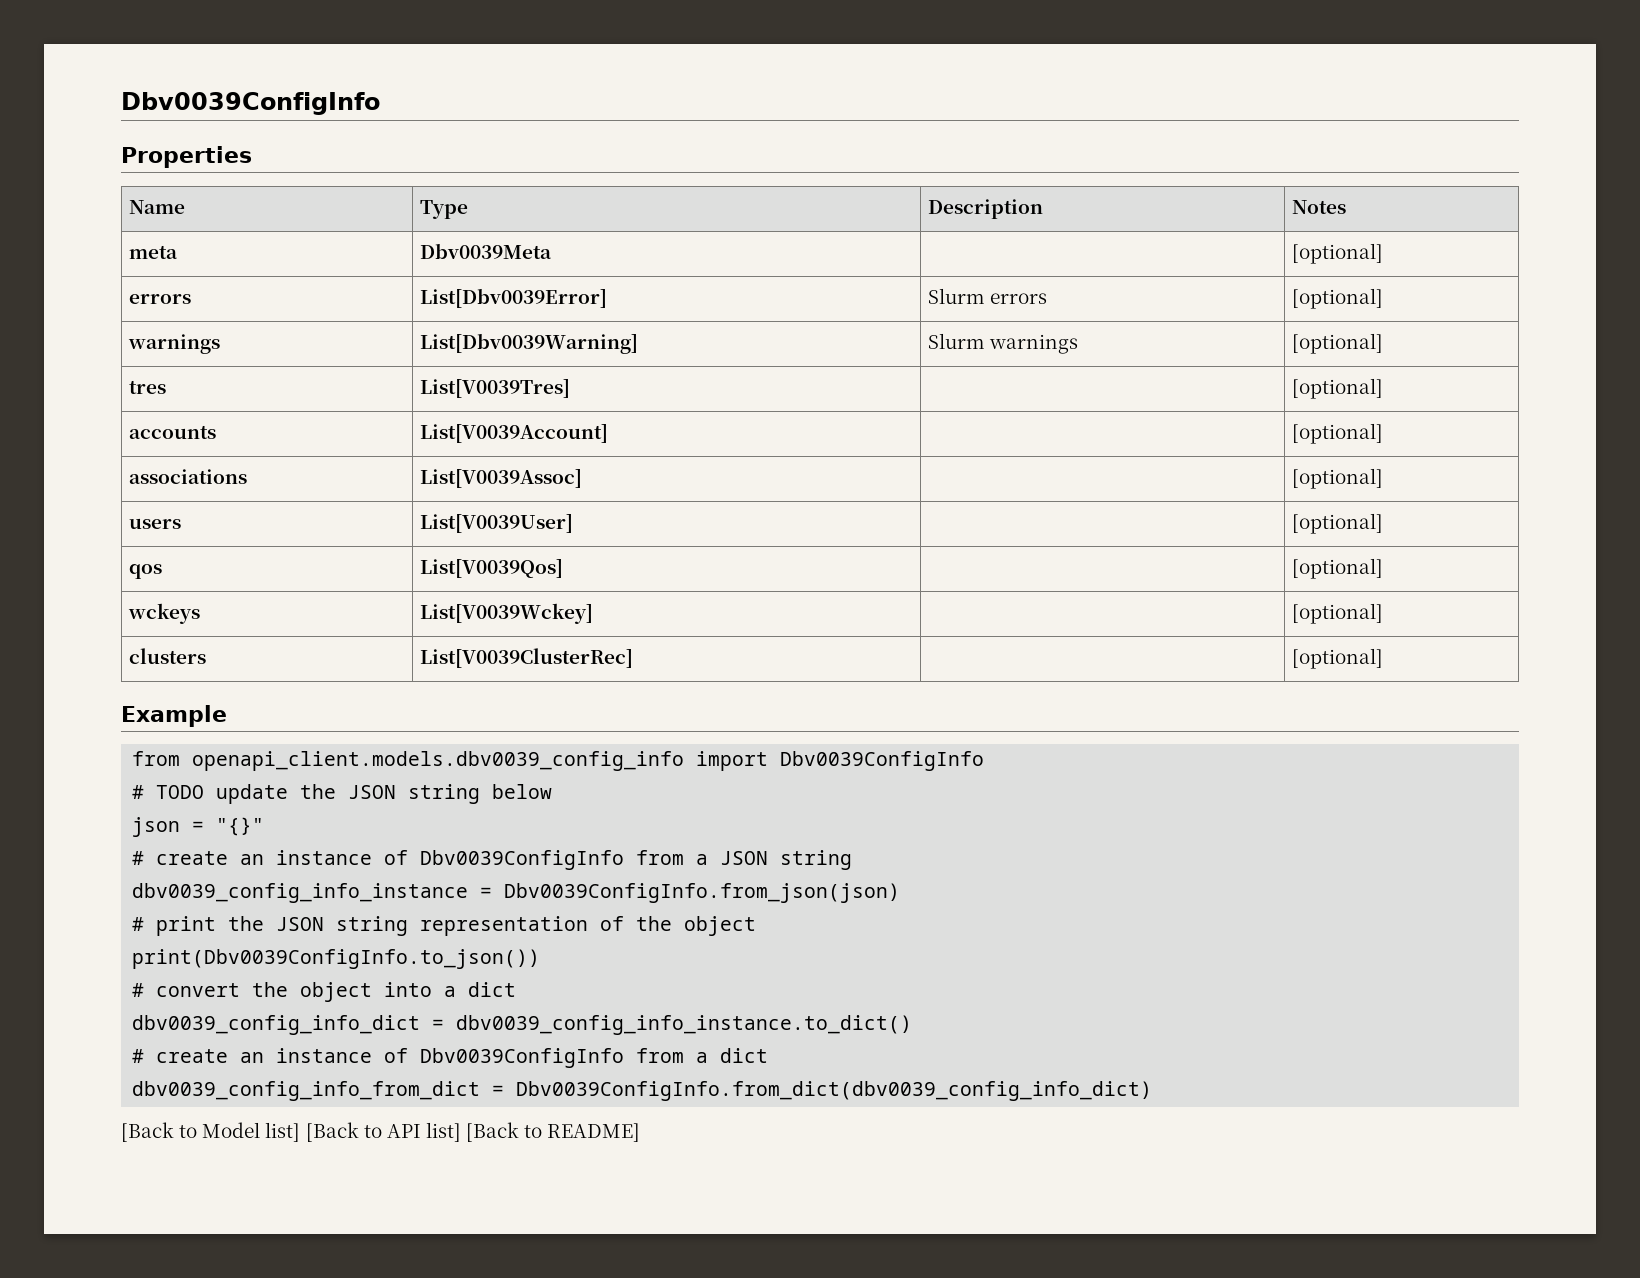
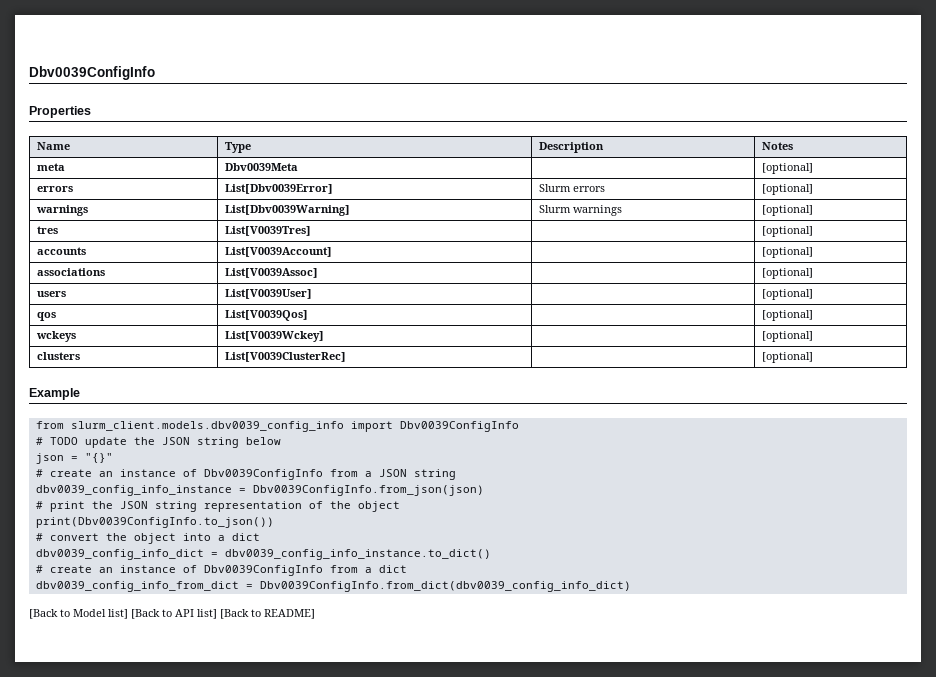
- from openapi_client.models.dbv0039_config_info import Dbv0039ConfigInfo
+ from slurm_client.models.dbv0039_config_info import Dbv0039ConfigInfo

